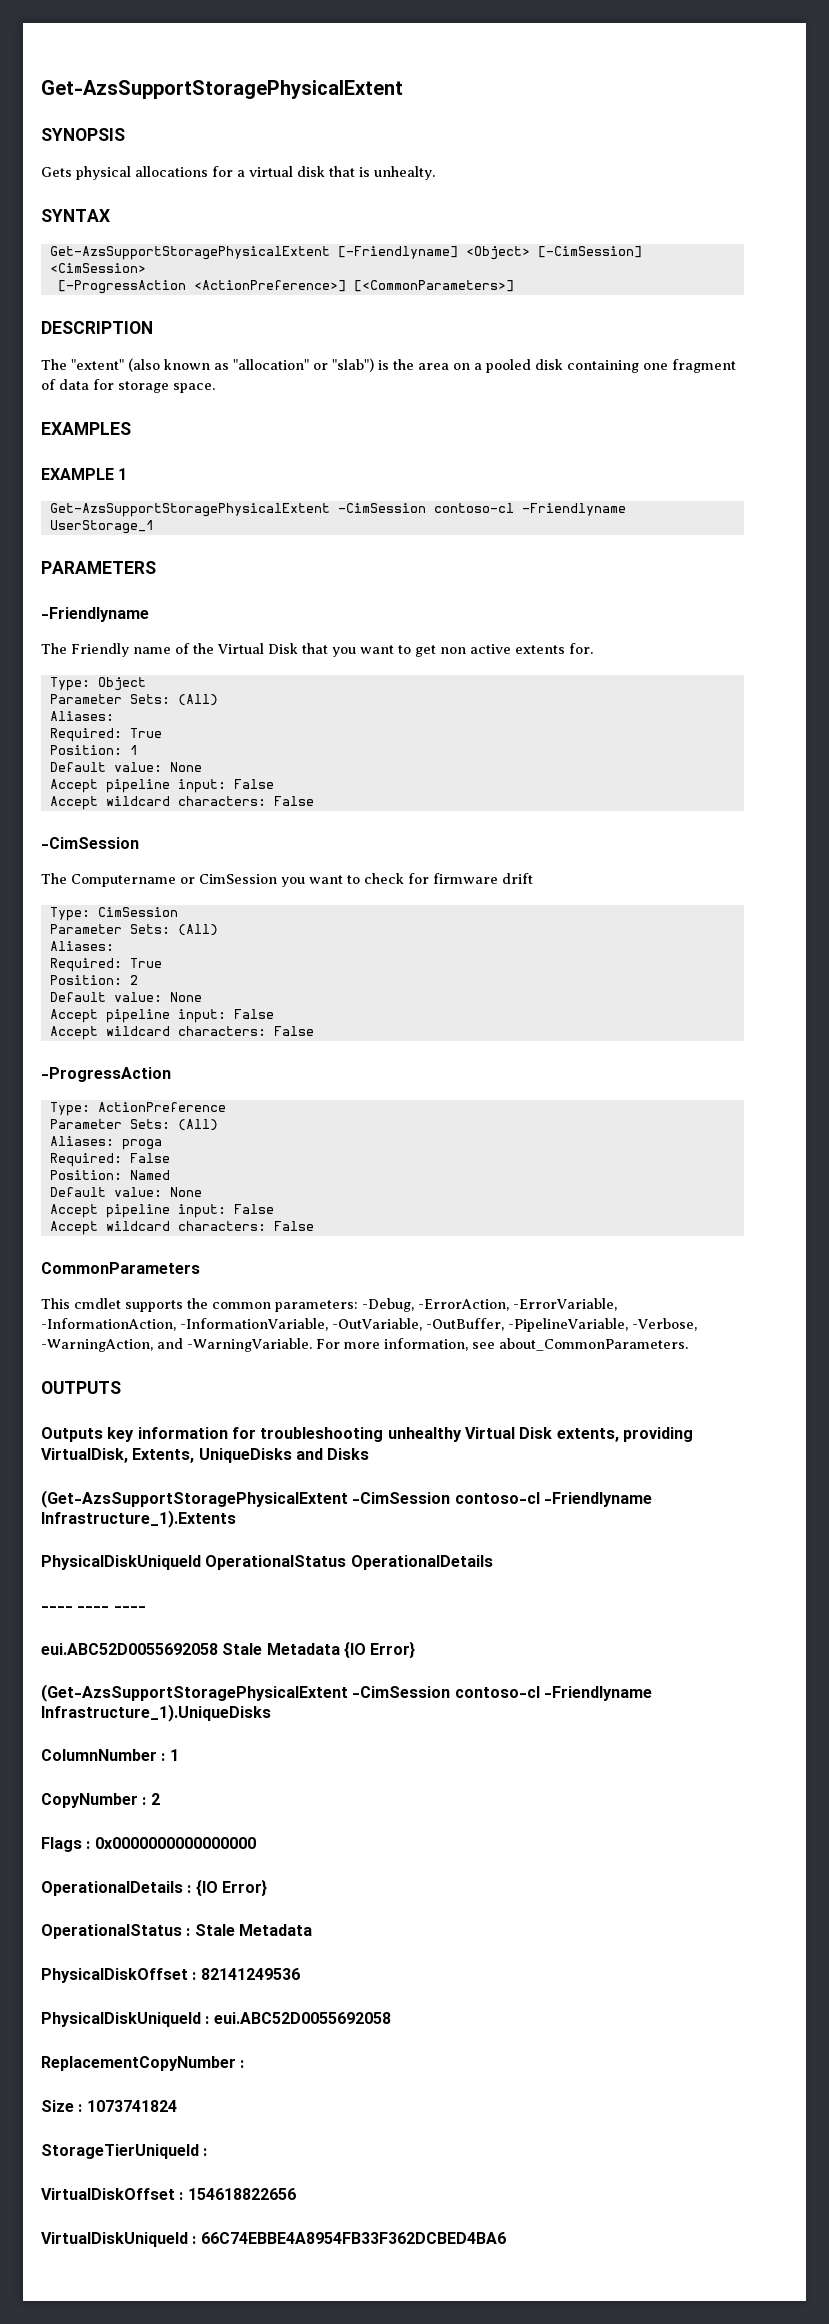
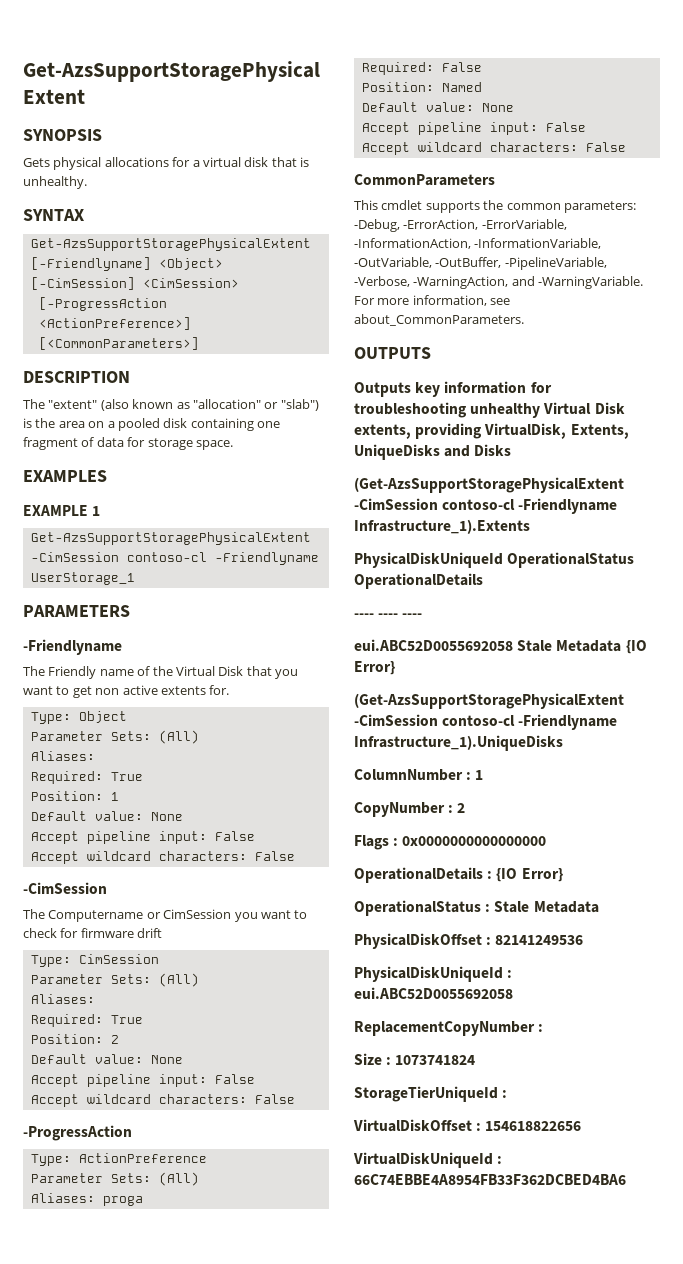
- Gets physical allocations for a virtual disk that is unhealty.
+ Gets physical allocations for a virtual disk that is unhealthy.

